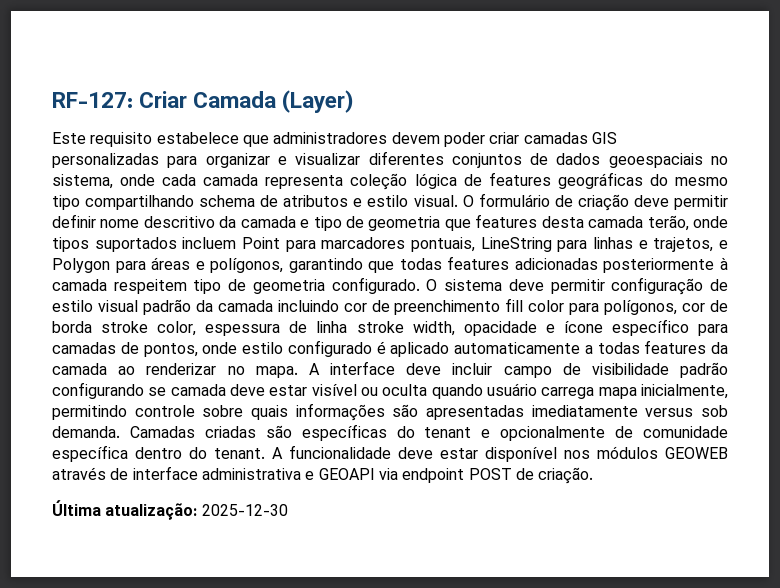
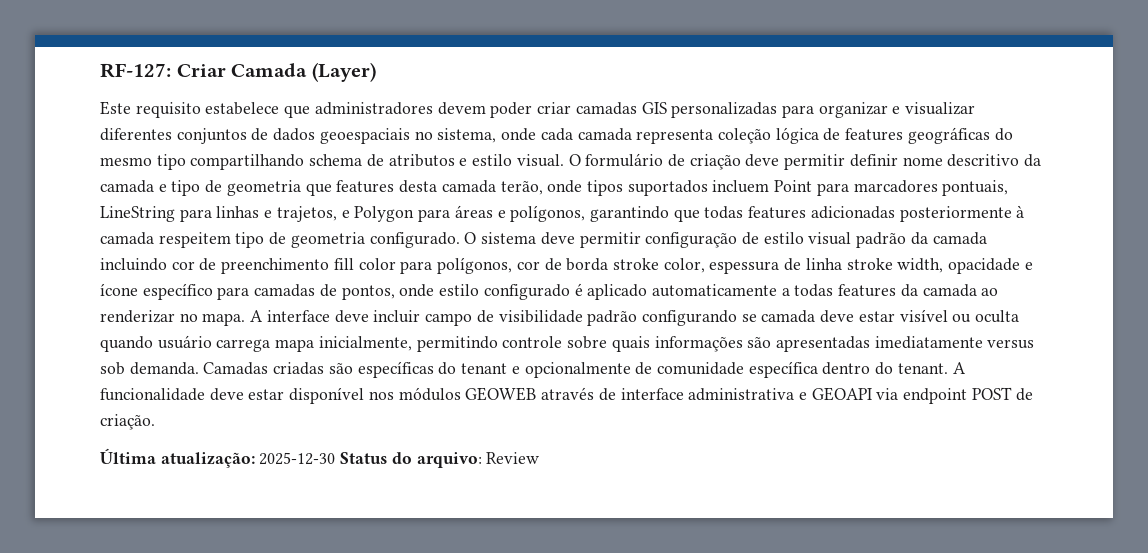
- Última atualização: 2025-12-30
+ Última atualização: 2025-12-30 Status do arquivo: Review

